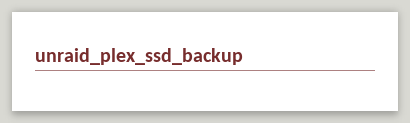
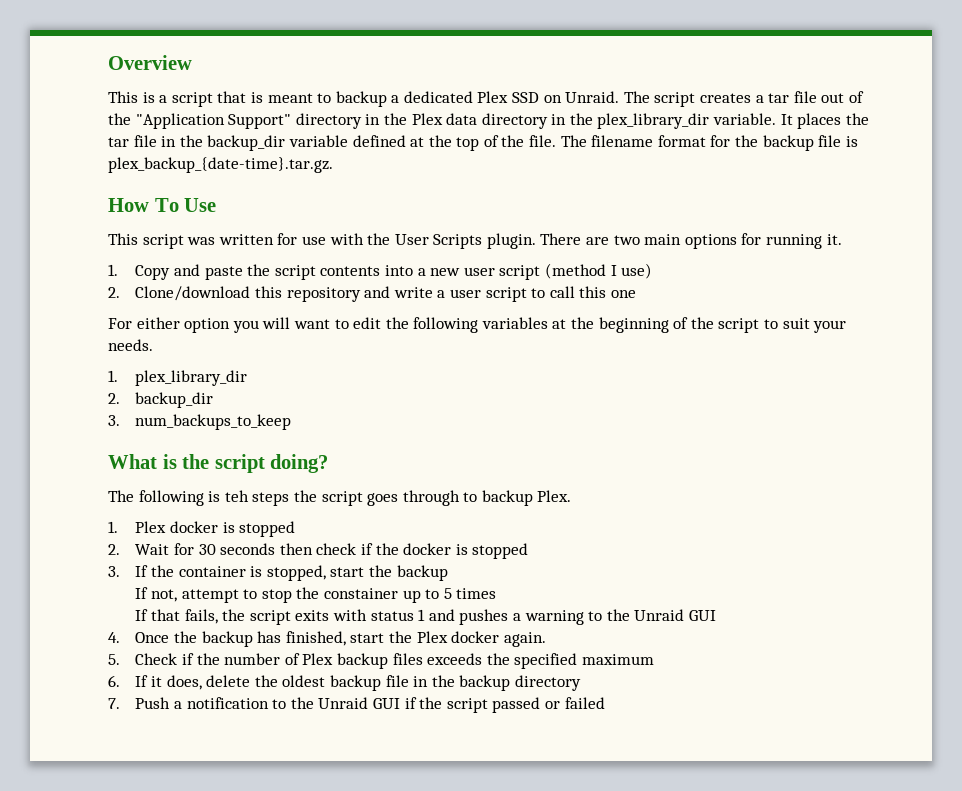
- unraid_plex_ssd_backup
+ Overview
+ This is a script that is meant to backup a dedicated Plex SSD on Unraid. The script creates a tar file out of the "Application Support" directory in the Plex data directory in the plex_library_dir variable. It places the tar file in the backup_dir variable defined at the top of the file. The filename format for the backup file is plex_backup_{date-time}.tar.gz.
+ How To Use
+ This script was written for use with the User Scripts plugin. There are two main options for running it.
+ 1. Copy and paste the script contents into a new user script (method I use)
+ 2. Clone/download this repository and write a user script to call this one
+ For either option you will want to edit the following variables at the beginning of the script to suit your needs.
+ 1. plex_library_dir
+ 2. backup_dir
+ 3. num_backups_to_keep
+ What is the script doing?
+ The following is teh steps the script goes through to backup Plex.
+ 1. Plex docker is stopped
+ 2. Wait for 30 seconds then check if the docker is stopped
+ 3. If the container is stopped, start the backup
+ If not, attempt to stop the constainer up to 5 times
+ If that fails, the script exits with status 1 and pushes a warning to the Unraid GUI
+ 4. Once the backup has finished, start the Plex docker again.
+ 5. Check if the number of Plex backup files exceeds the specified maximum
+ 6. If it does, delete the oldest backup file in the backup directory
+ 7. Push a notification to the Unraid GUI if the script passed or failed

